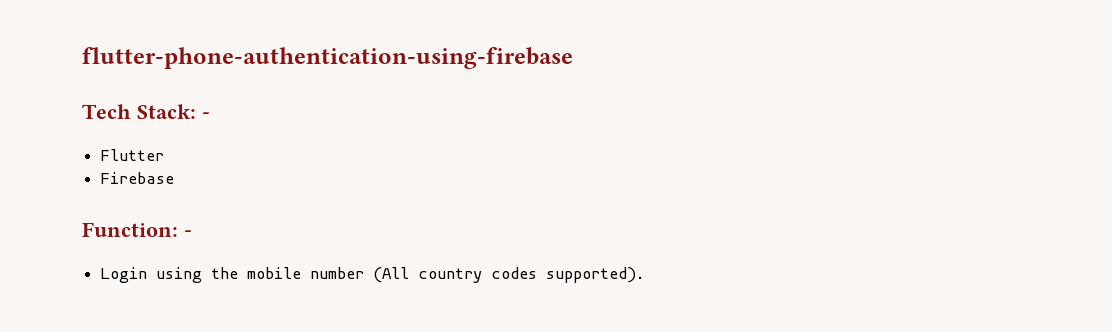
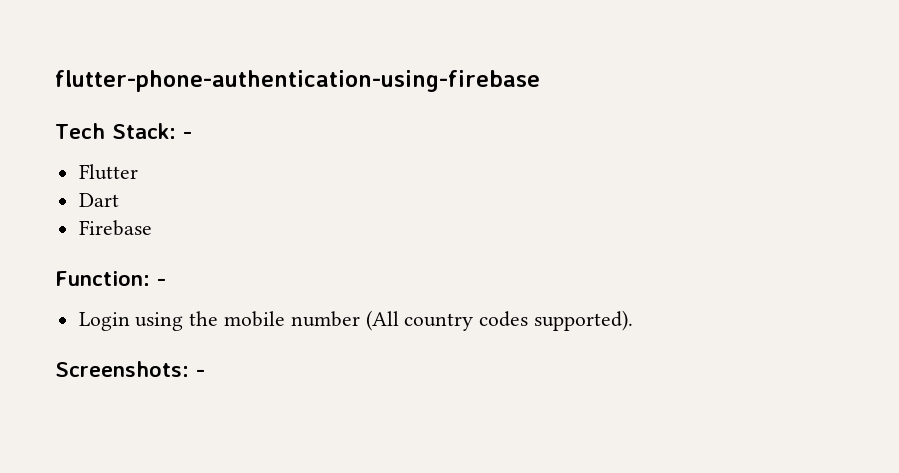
+ Dart
+ Screenshots: -

